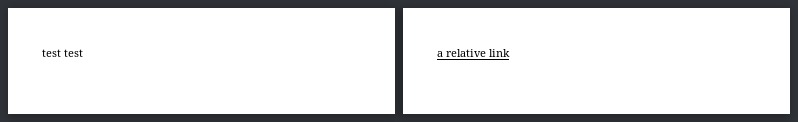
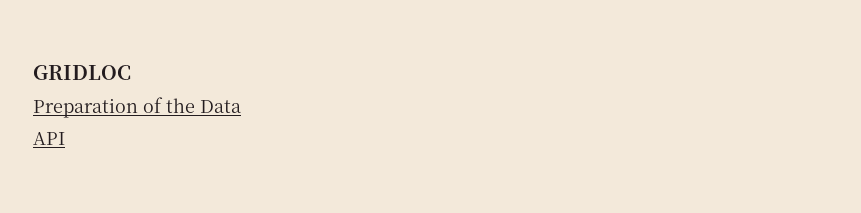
- test test
- a relative link
+ GRIDLOC
+ Preparation of the Data
+ API

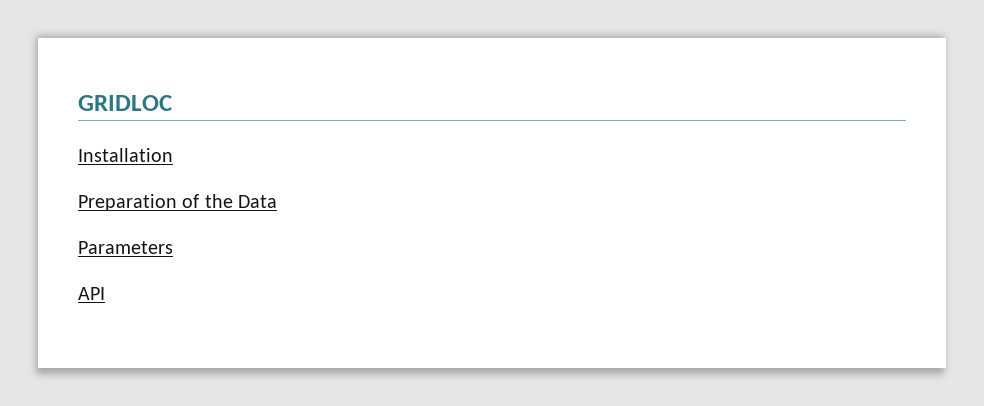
+ Installation
+ Parameters

